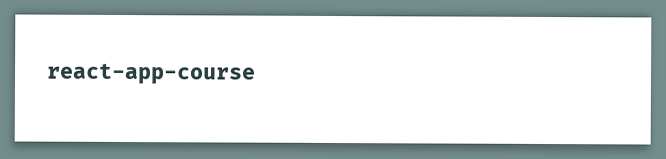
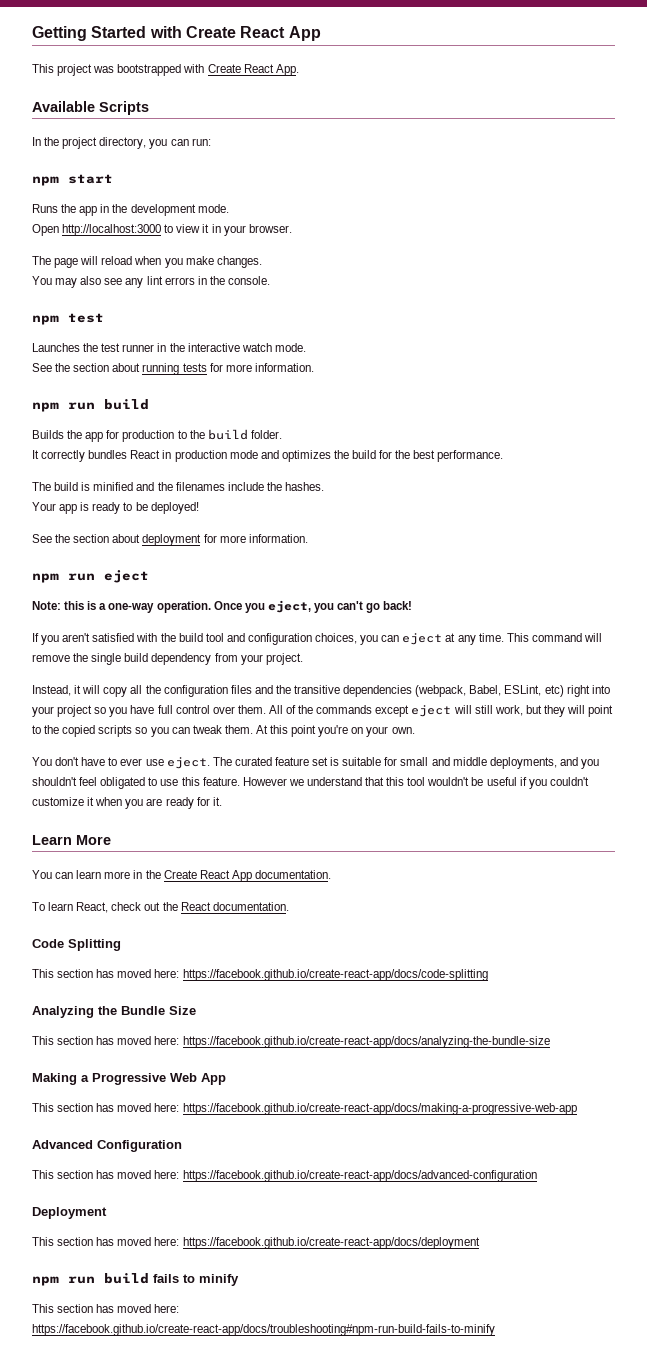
- react-app-course
+ Getting Started with Create React App
+ This project was bootstrapped with Create React App.
+ Available Scripts
+ In the project directory, you can run:
+ npm start
+ Runs the app in the development mode.
+ Open http://localhost:3000 to view it in your browser.
+ The page will reload when you make changes.
+ You may also see any lint errors in the console.
+ npm test
+ Launches the test runner in the interactive watch mode.
+ See the section about running tests for more information.
+ npm run build
+ Builds the app for production to the build folder.
+ It correctly bundles React in production mode and optimizes the build for the best performance.
+ The build is minified and the filenames include the hashes.
+ Your app is ready to be deployed!
+ See the section about deployment for more information.
+ npm run eject
+ Note: this is a one-way operation. Once you eject, you can't go back!
+ If you aren't satisfied with the build tool and configuration choices, you can eject at any time. This command will remove the single build dependency from your project.
+ Instead, it will copy all the configuration files and the transitive dependencies (webpack, Babel, ESLint, etc) right into your project so you have full control over them. All of the commands except eject will still work, but they will point to the copied scripts so you can tweak them. At this point you're on your own.
+ You don't have to ever use eject. The curated feature set is suitable for small and middle deployments, and you shouldn't feel obligated to use this feature. However we understand that this tool wouldn't be useful if you couldn't customize it when you are ready for it.
+ Learn More
+ You can learn more in the Create React App documentation.
+ To learn React, check out the React documentation.
+ Code Splitting
+ This section has moved here: https://facebook.github.io/create-react-app/docs/code-splitting
+ Analyzing the Bundle Size
+ This section has moved here: https://facebook.github.io/create-react-app/docs/analyzing-the-bundle-size
+ Making a Progressive Web App
+ This section has moved here: https://facebook.github.io/create-react-app/docs/making-a-progressive-web-app
+ Advanced Configuration
+ This section has moved here: https://facebook.github.io/create-react-app/docs/advanced-configuration
+ Deployment
+ This section has moved here: https://facebook.github.io/create-react-app/docs/deployment
+ npm run build fails to minify
+ This section has moved here: https://facebook.github.io/create-react-app/docs/troubleshooting#npm-run-build-fails-to-minify

